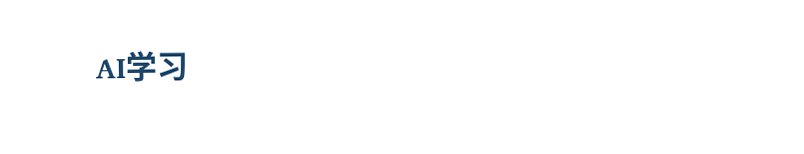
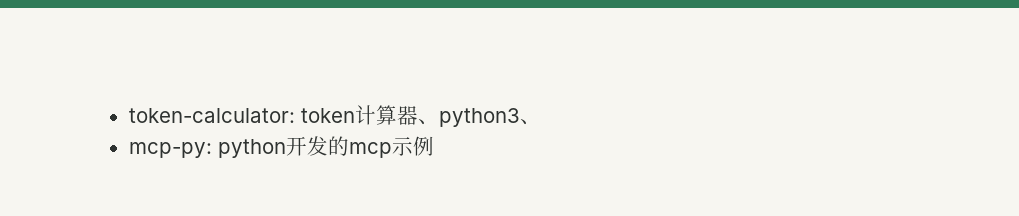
- AI学习
+ token-calculator: token计算器、python3、
+ mcp-py: python开发的mcp示例

